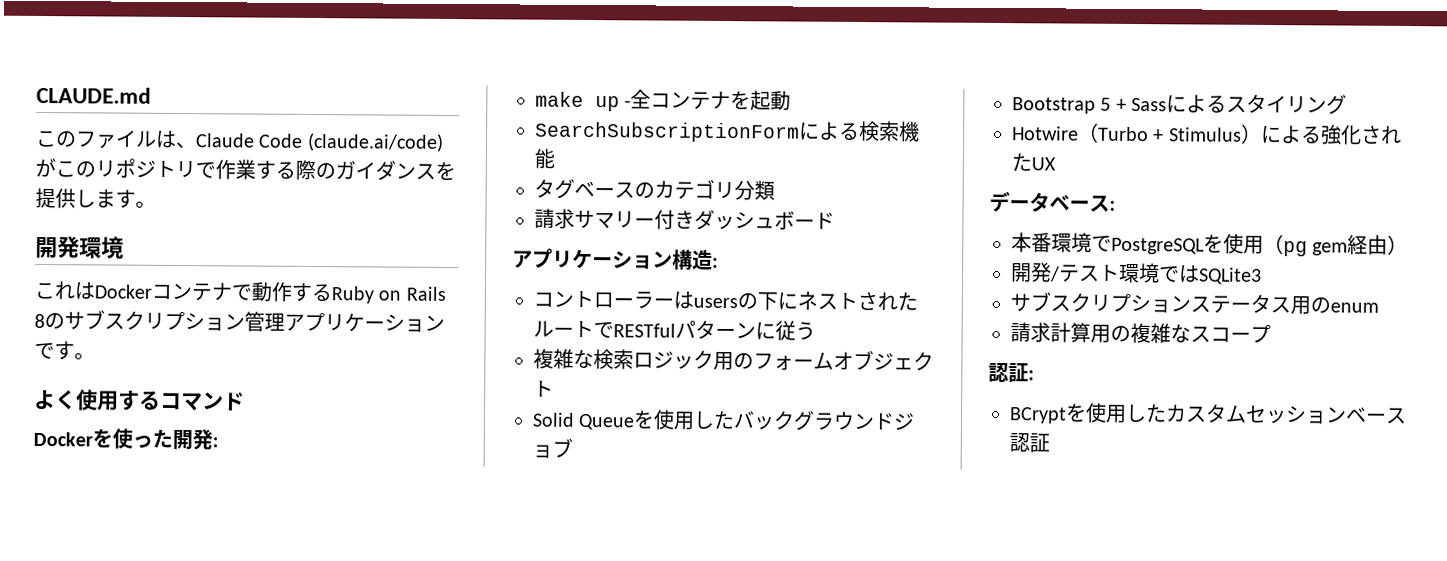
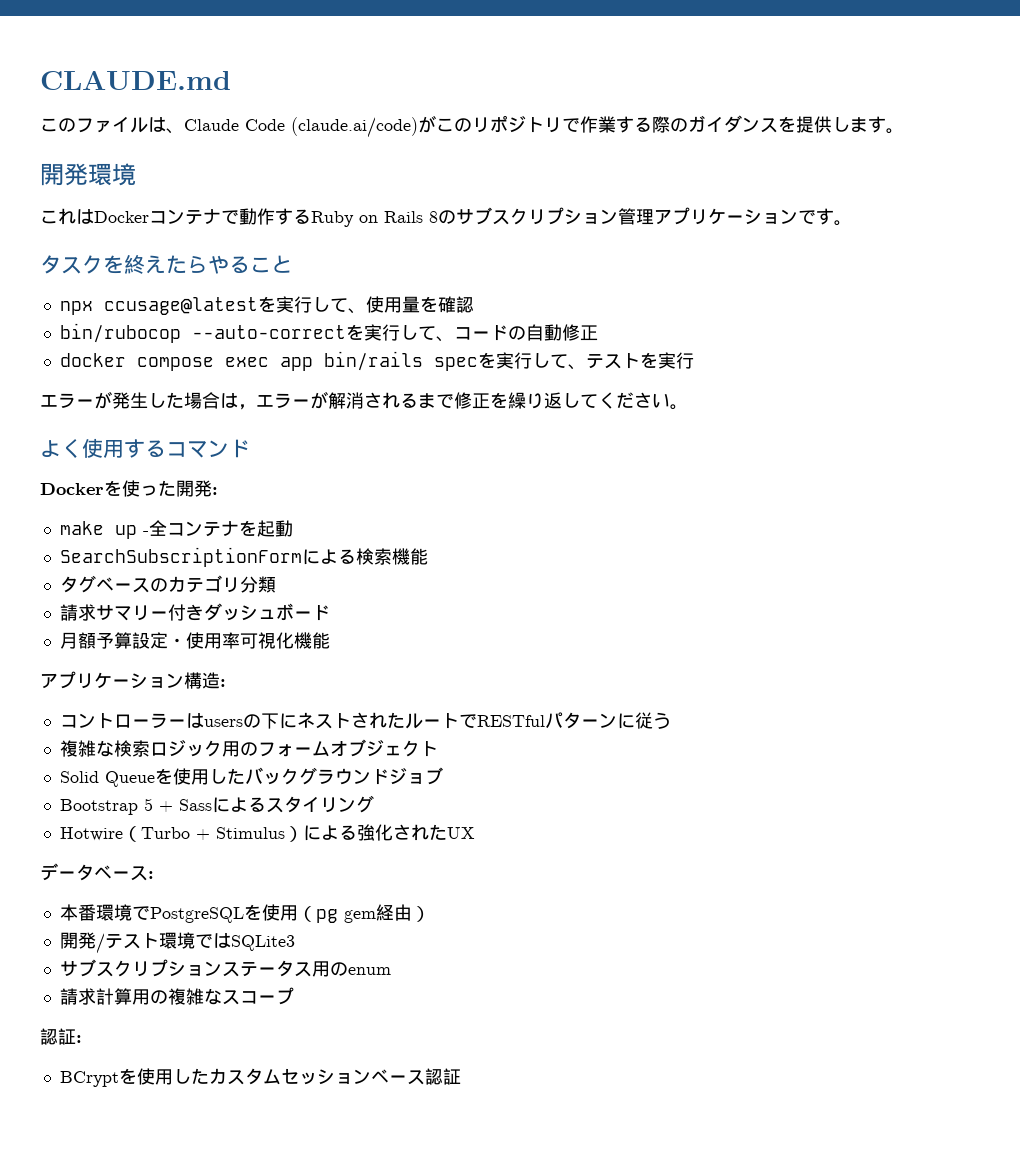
+ タスクを終えたらやること
+ npx ccusage@latestを実行して、使用量を確認
+ bin/rubocop --auto-correctを実行して、コードの自動修正
+ docker compose exec app bin/rails specを実行して、テストを実行
+ エラーが発生した場合は，エラーが解消されるまで修正を繰り返してください。
+ 月額予算設定・使用率可視化機能

